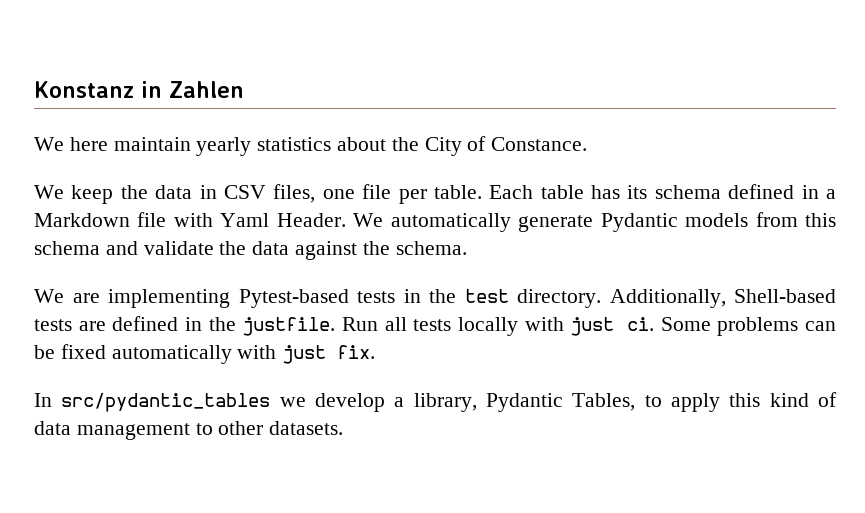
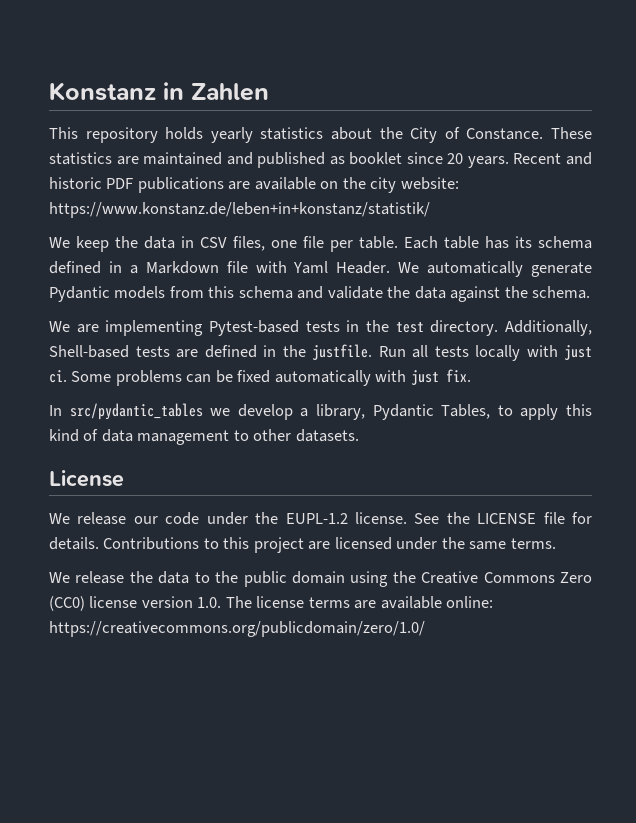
- We here maintain yearly statistics about the City of Constance.
+ This repository holds yearly statistics about the City of Constance. These statistics are maintained and published as booklet since 20 years. Recent and historic PDF publications are available on the city website: https://www.konstanz.de/leben+in+konstanz/statistik/
+ License
+ We release our code under the EUPL-1.2 license. See the LICENSE file for details. Contributions to this project are licensed under the same terms.
+ We release the data to the public domain using the Creative Commons Zero (CC0) license version 1.0. The license terms are available online: https://creativecommons.org/publicdomain/zero/1.0/

